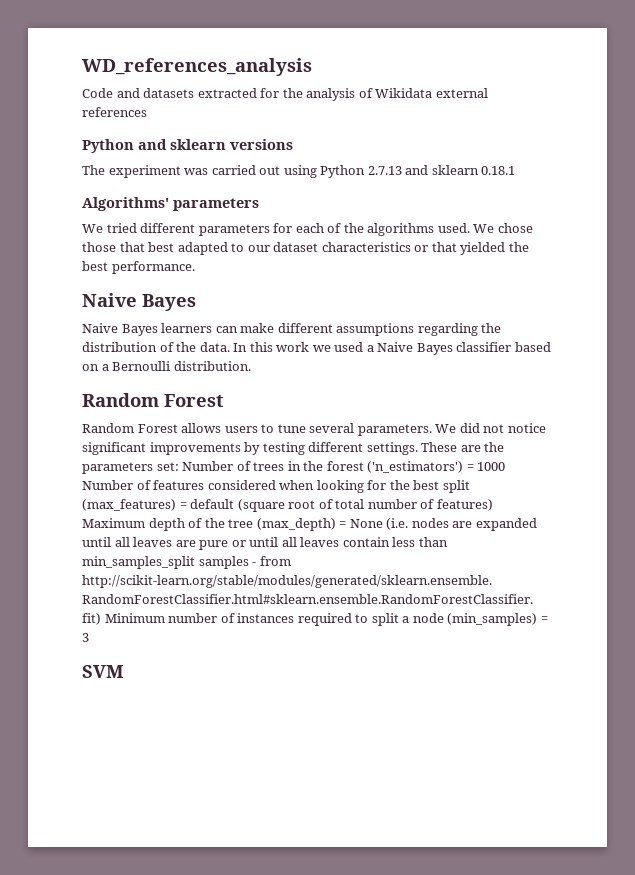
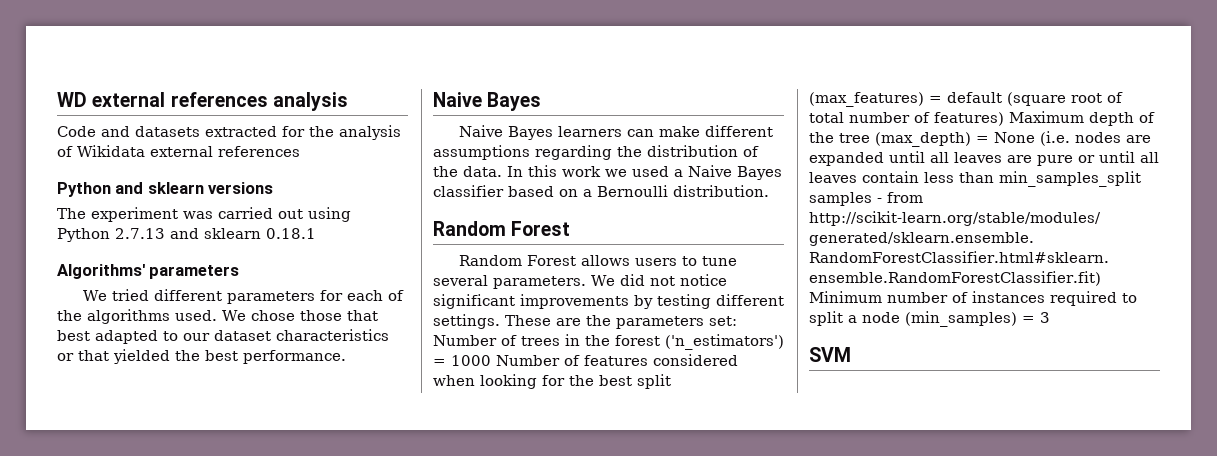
- WD_references_analysis
+ WD external references analysis

